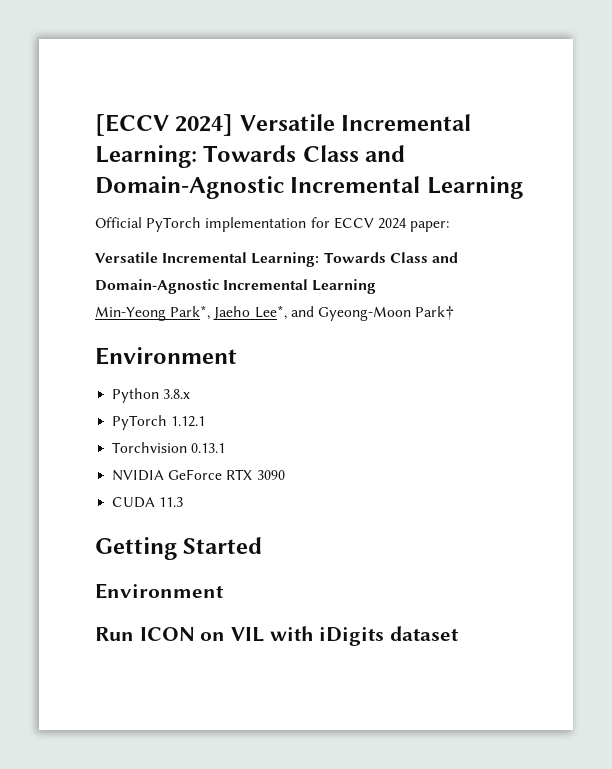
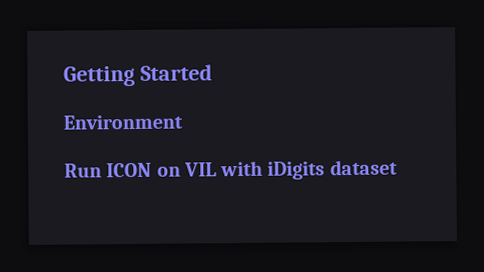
- [ECCV 2024] Versatile Incremental Learning: Towards Class and Domain-Agnostic Incremental Learning
- Official PyTorch implementation for ECCV 2024 paper:
- Versatile Incremental Learning: Towards Class and Domain-Agnostic Incremental Learning
- Min-Yeong Park*, Jaeho Lee*, and Gyeong-Moon Park†
- Environment
- Python 3.8.x
- PyTorch 1.12.1
- Torchvision 0.13.1
- NVIDIA GeForce RTX 3090
- CUDA 11.3

